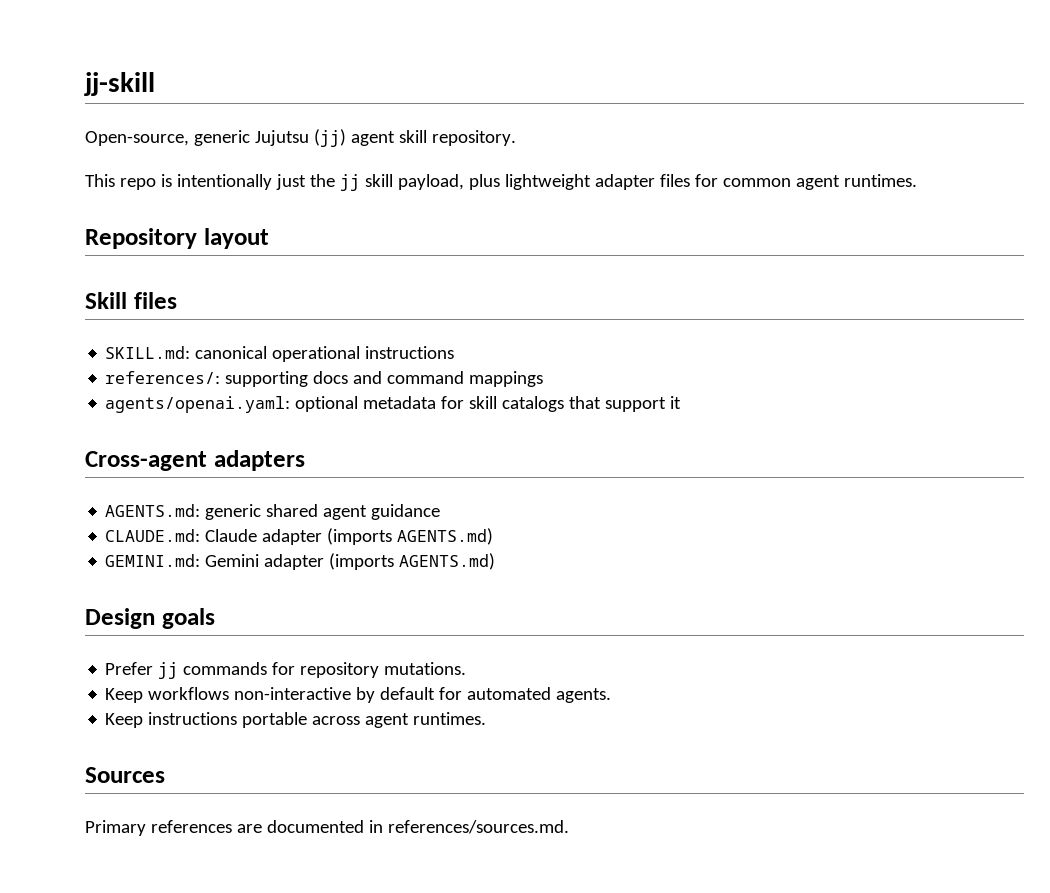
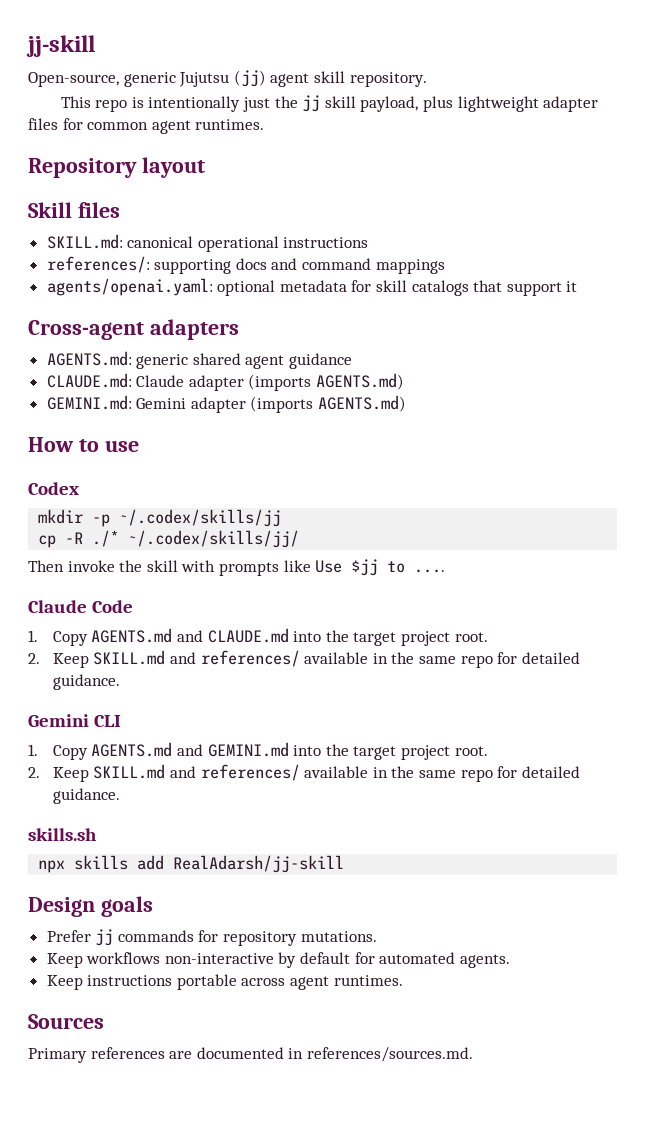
+ How to use
+ Codex
+ mkdir -p ~/.codex/skills/jj
+ cp -R ./* ~/.codex/skills/jj/
+ Then invoke the skill with prompts like Use $jj to ....
+ Claude Code
+ 1. Copy AGENTS.md and CLAUDE.md into the target project root.
+ 2. Keep SKILL.md and references/ available in the same repo for detailed guidance.
+ Gemini CLI
+ 1. Copy AGENTS.md and GEMINI.md into the target project root.
+ 2. Keep SKILL.md and references/ available in the same repo for detailed guidance.
+ skills.sh
+ npx skills add RealAdarsh/jj-skill

